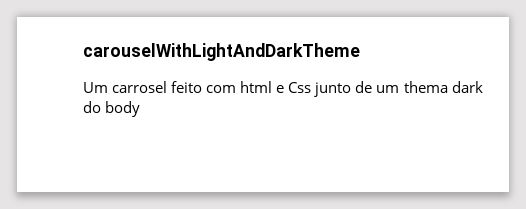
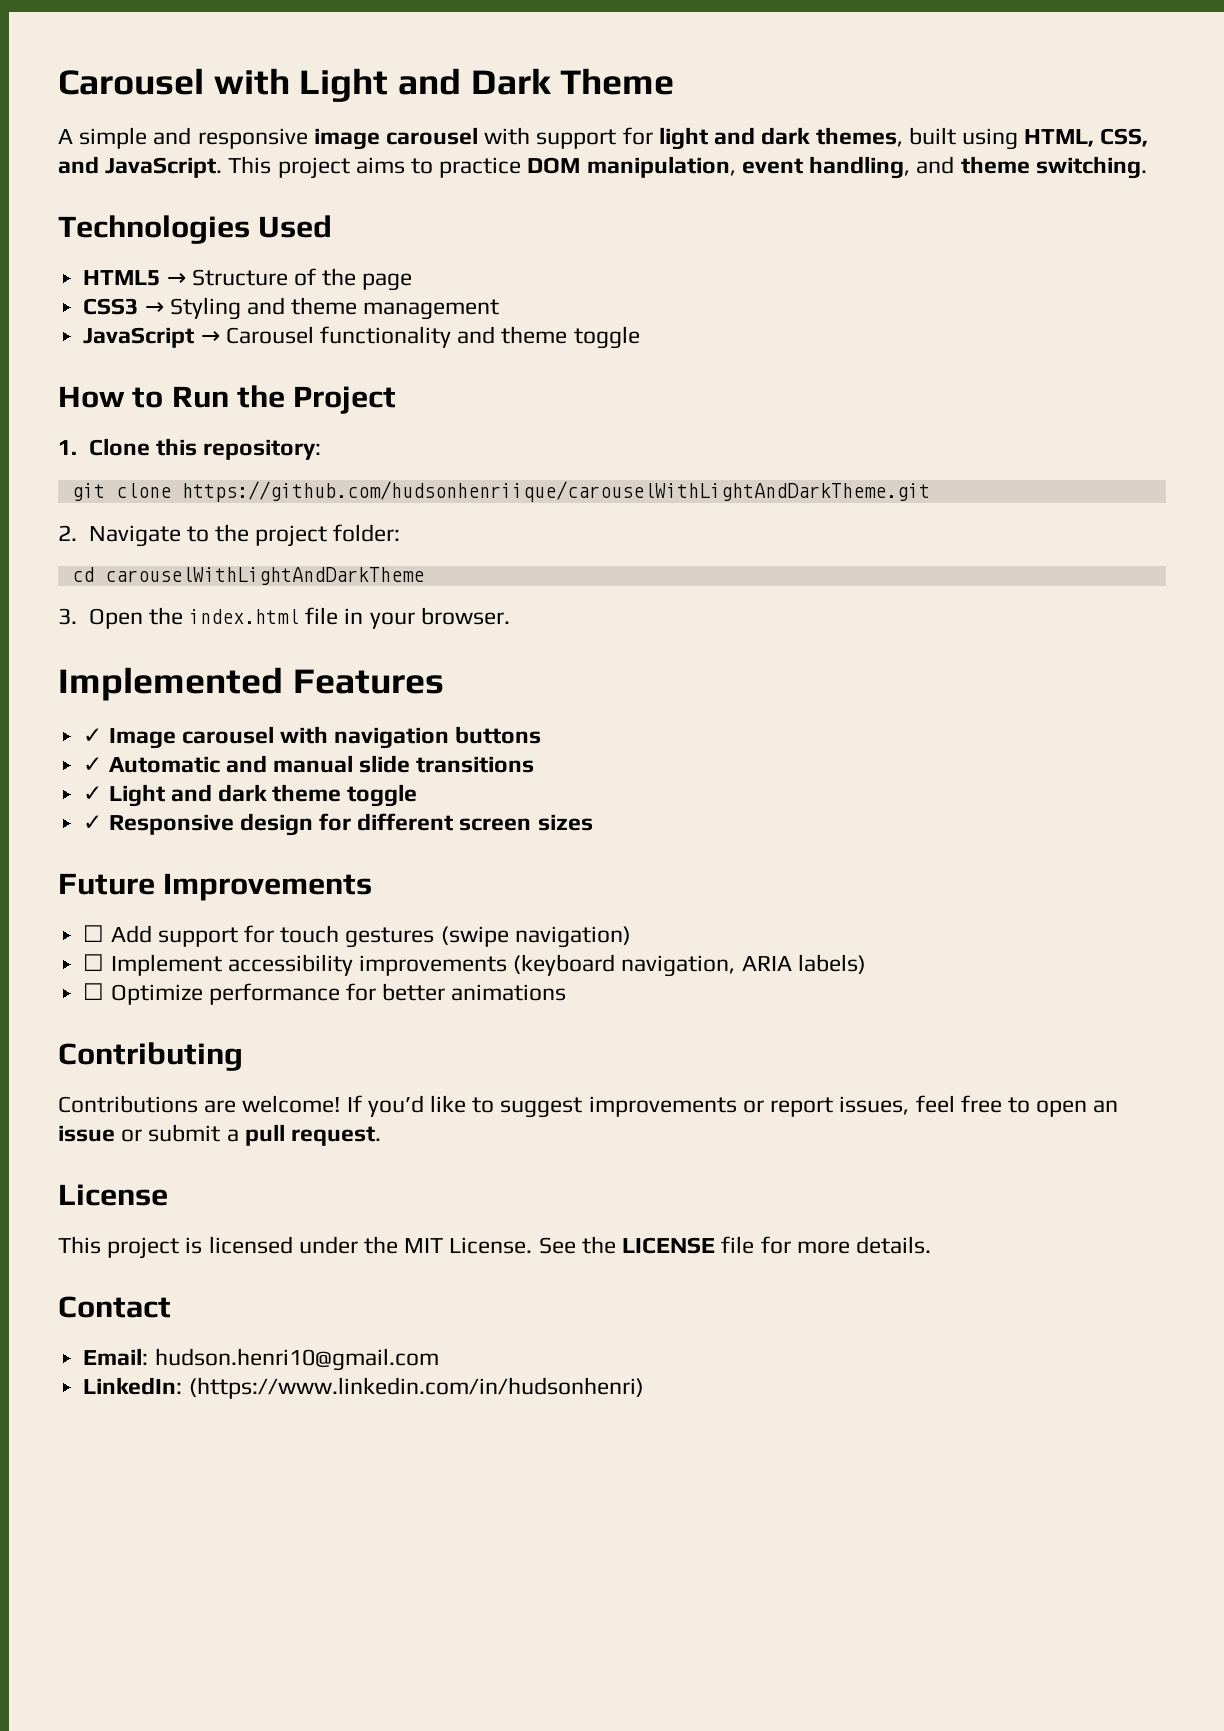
- carouselWithLightAndDarkTheme
- Um carrosel feito com html e Css junto de um thema dark do body
+ Carousel with Light and Dark Theme
+ A simple and responsive image carousel with support for light and dark themes, built using HTML, CSS, and JavaScript. This project aims to practice DOM manipulation, event handling, and theme switching.
+ Technologies Used
+ HTML5 → Structure of the page
+ CSS3 → Styling and theme management
+ JavaScript → Carousel functionality and theme toggle
+ How to Run the Project
+ 1. Clone this repository:
+ git clone https://github.com/hudsonhenriique/carouselWithLightAndDarkTheme.git
+ 2. Navigate to the project folder:
+ cd carouselWithLightAndDarkTheme
+ 3. Open the index.html file in your browser.
+ Implemented Features
+ ✓ Image carousel with navigation buttons
+ ✓ Automatic and manual slide transitions
+ ✓ Light and dark theme toggle
+ ✓ Responsive design for different screen sizes
+ Future Improvements
+ ☐ Add support for touch gestures (swipe navigation)
+ ☐ Implement accessibility improvements (keyboard navigation, ARIA labels)
+ ☐ Optimize performance for better animations
+ Contributing
+ Contributions are welcome! If you’d like to suggest improvements or report issues, feel free to open an issue or submit a pull request.
+ License
+ This project is licensed under the MIT License. See the LICENSE file for more details.
+ Contact
+ Email: hudson.henri10@gmail.com
+ LinkedIn: (https://www.linkedin.com/in/hudsonhenri)

